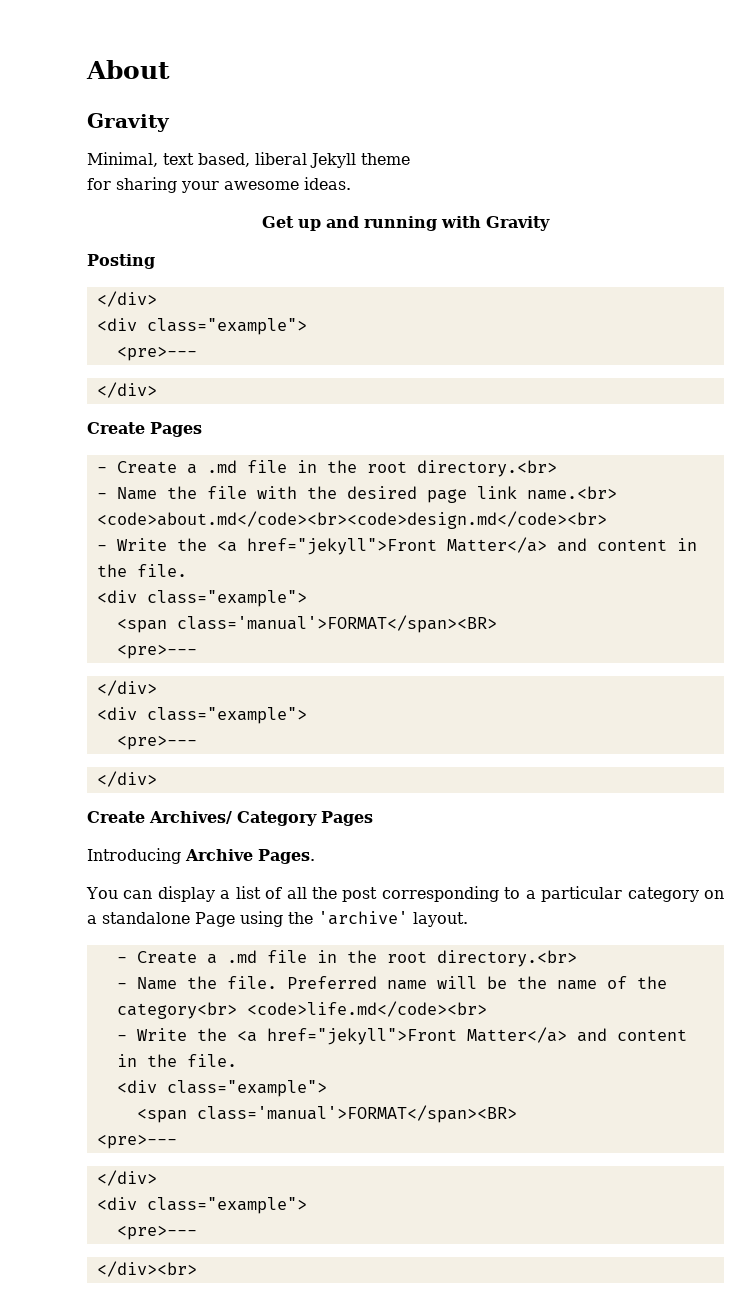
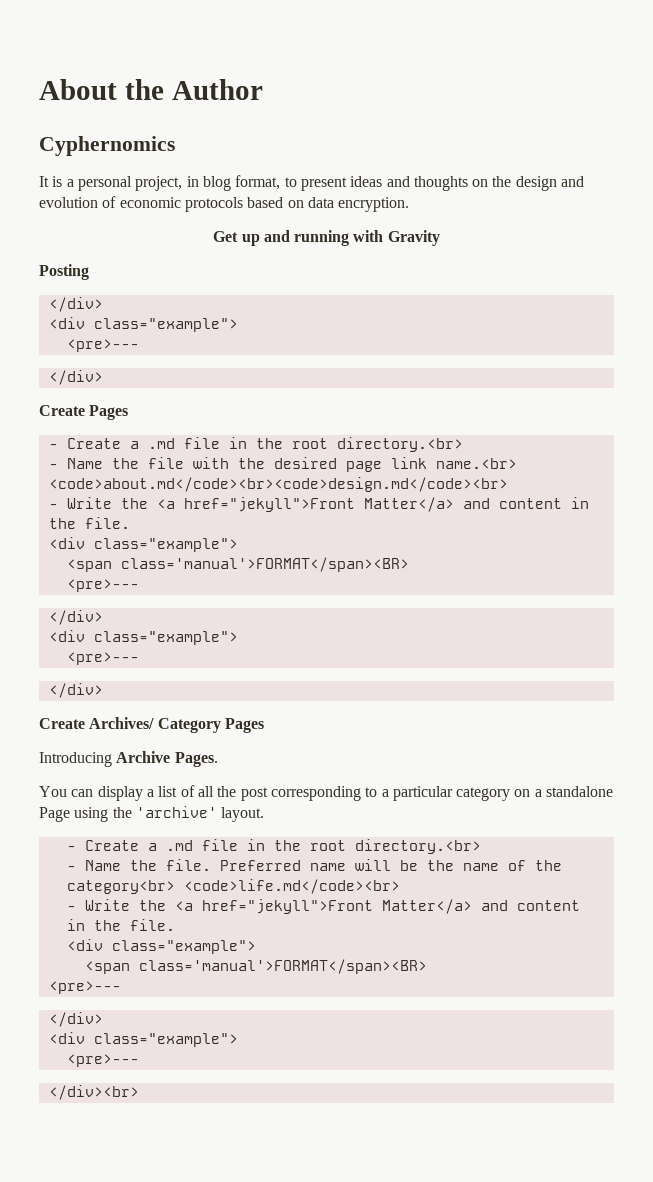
- About
- Gravity
- Minimal, text based, liberal Jekyll theme
- for sharing your awesome ideas.
+ About the Author
+ Cyphernomics
+ It is a personal project, in blog format, to present ideas and thoughts on the design and evolution of economic protocols based on data encryption.

